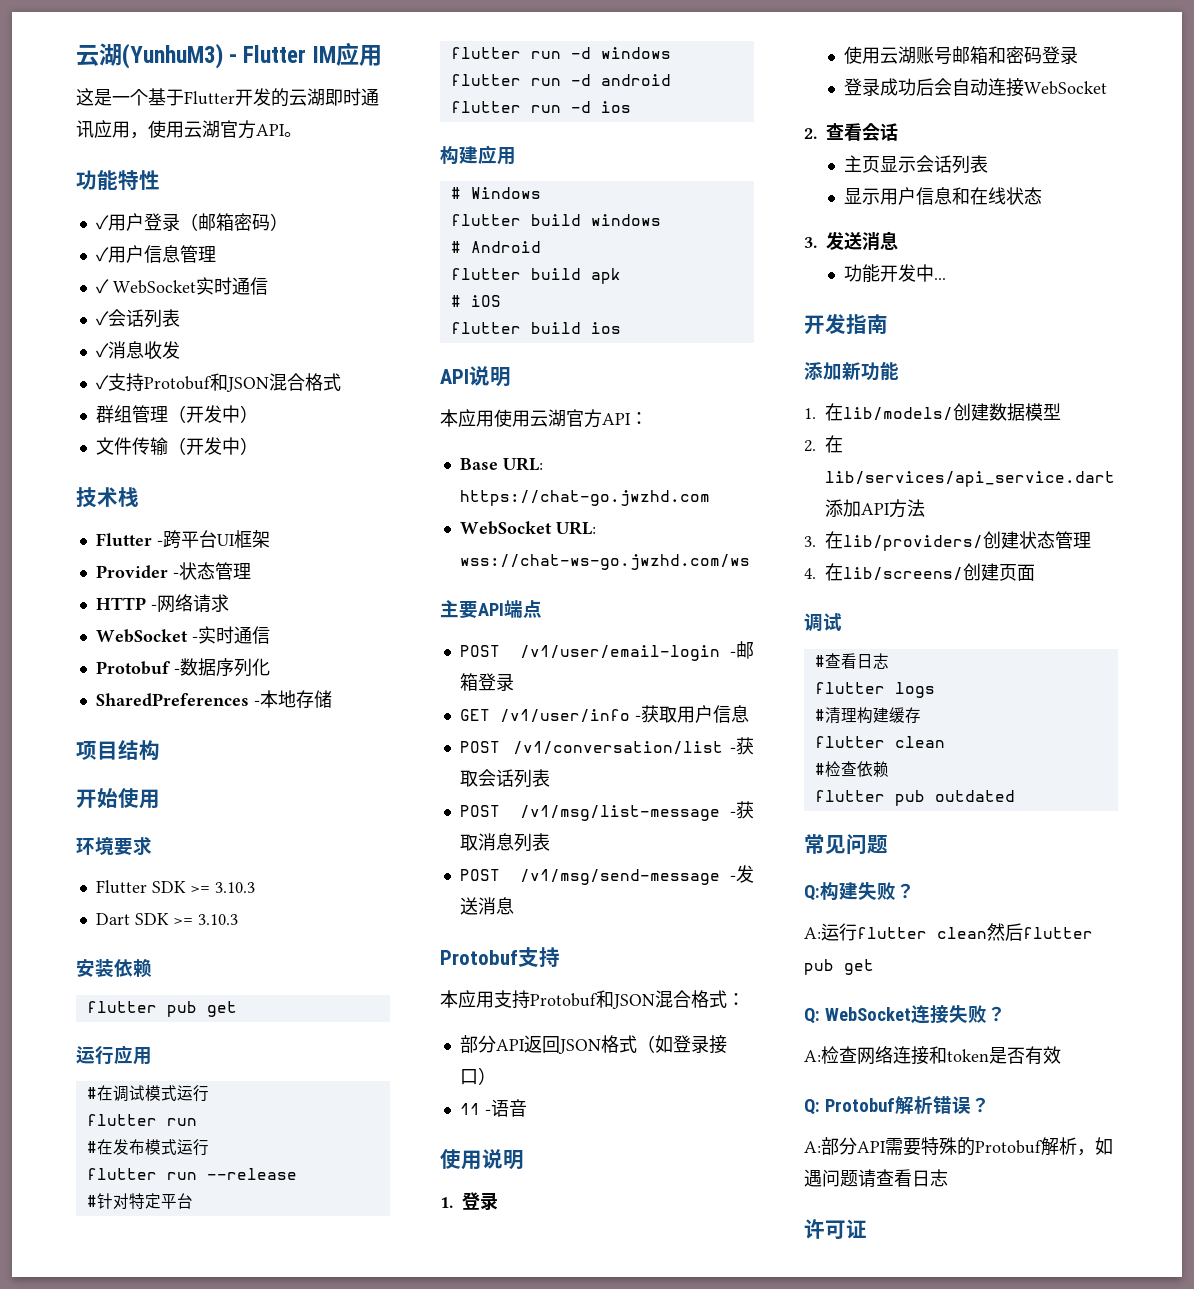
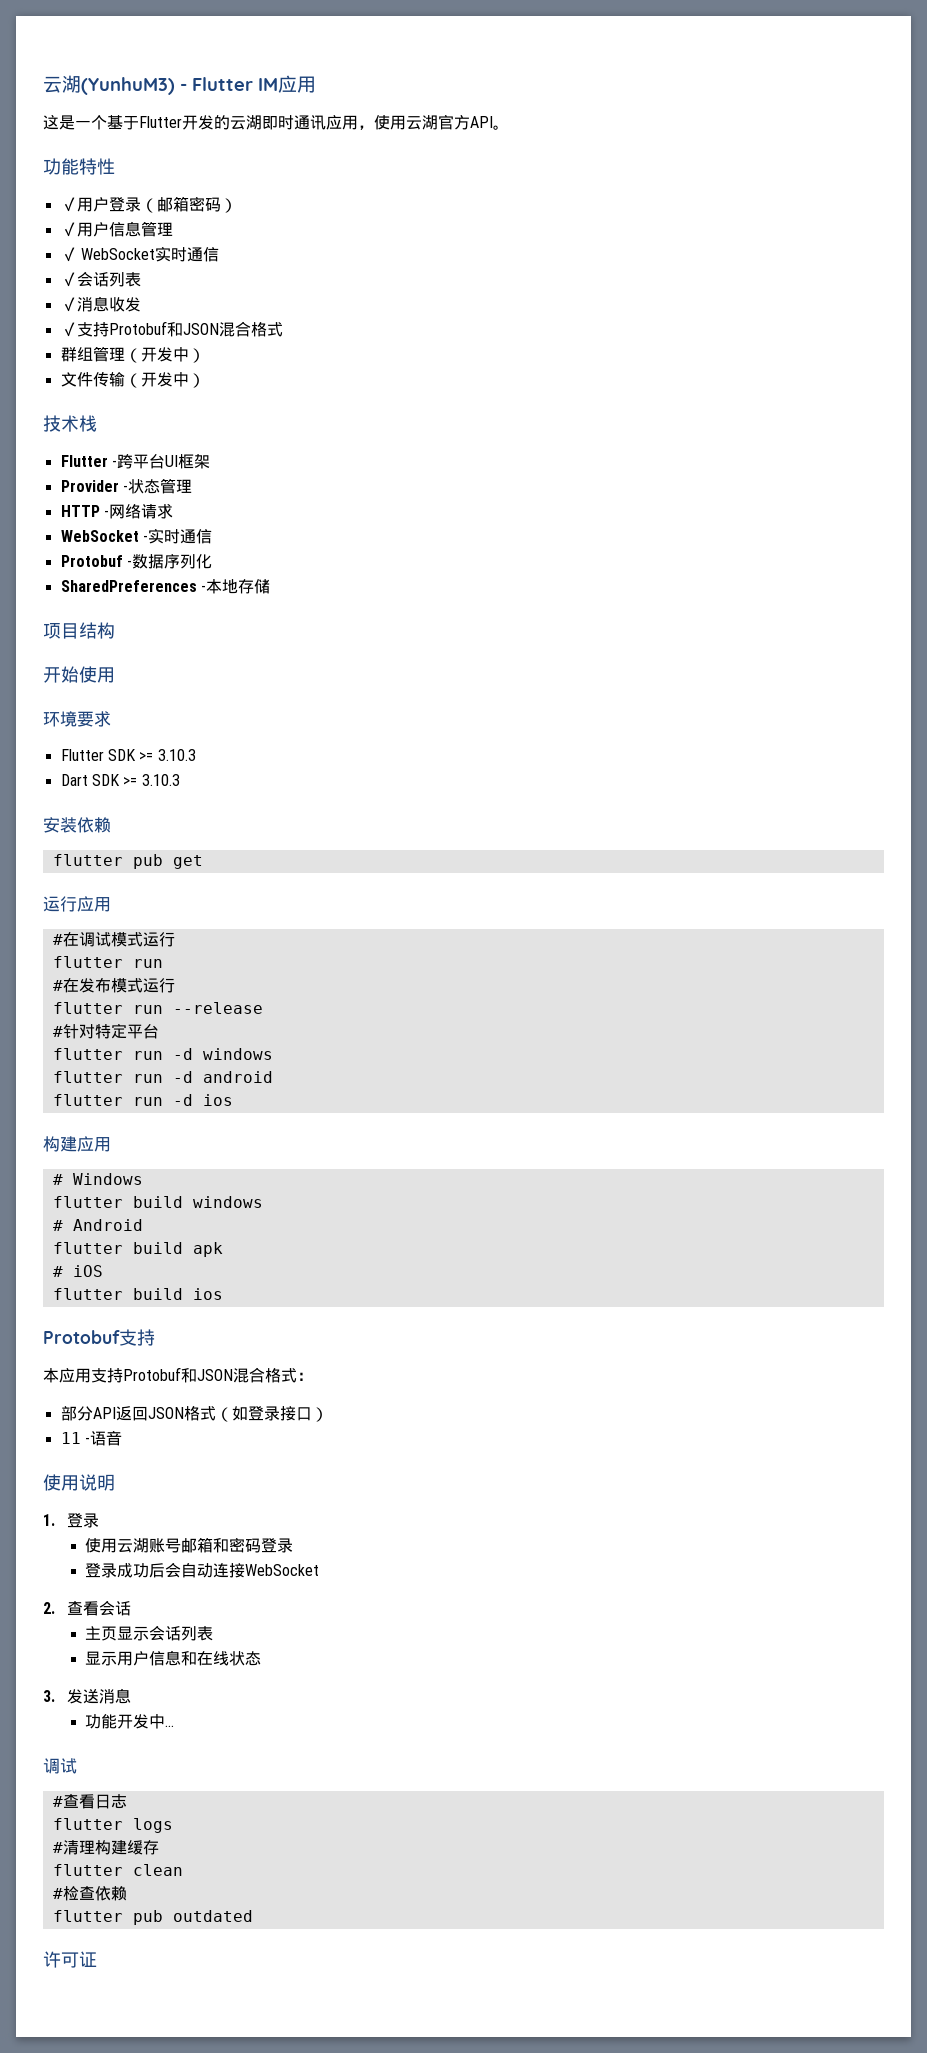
- API说明
- 本应用使用云湖官方API：
- Base URL: https://chat-go.jwzhd.com
- WebSocket URL: wss://chat-ws-go.jwzhd.com/ws
- 主要API端点
- POST /v1/user/email-login -邮箱登录
- GET /v1/user/info -获取用户信息
- POST /v1/conversation/list -获取会话列表
- POST /v1/msg/list-message -获取消息列表
- POST /v1/msg/send-message -发送消息
- 开发指南
- 添加新功能
- 1.在lib/models/创建数据模型
- 2.在lib/services/api_service.dart添加API方法
- 3.在lib/providers/创建状态管理
- 4.在lib/screens/创建页面
- 常见问题
- Q:构建失败？
- A:运行flutter clean然后flutter pub get
- Q: WebSocket连接失败？
- A:检查网络连接和token是否有效
- Q: Protobuf解析错误？
- A:部分API需要特殊的Protobuf解析，如遇问题请查看日志

